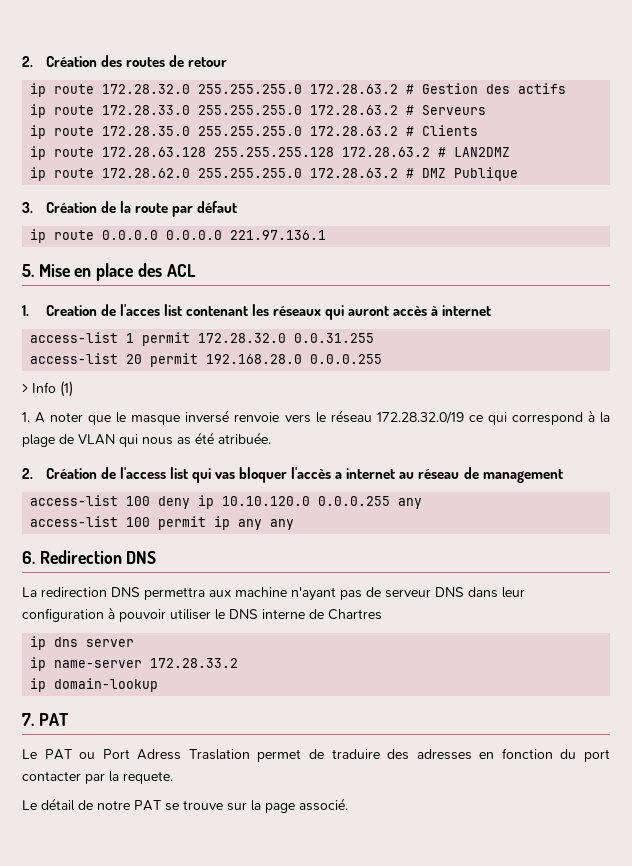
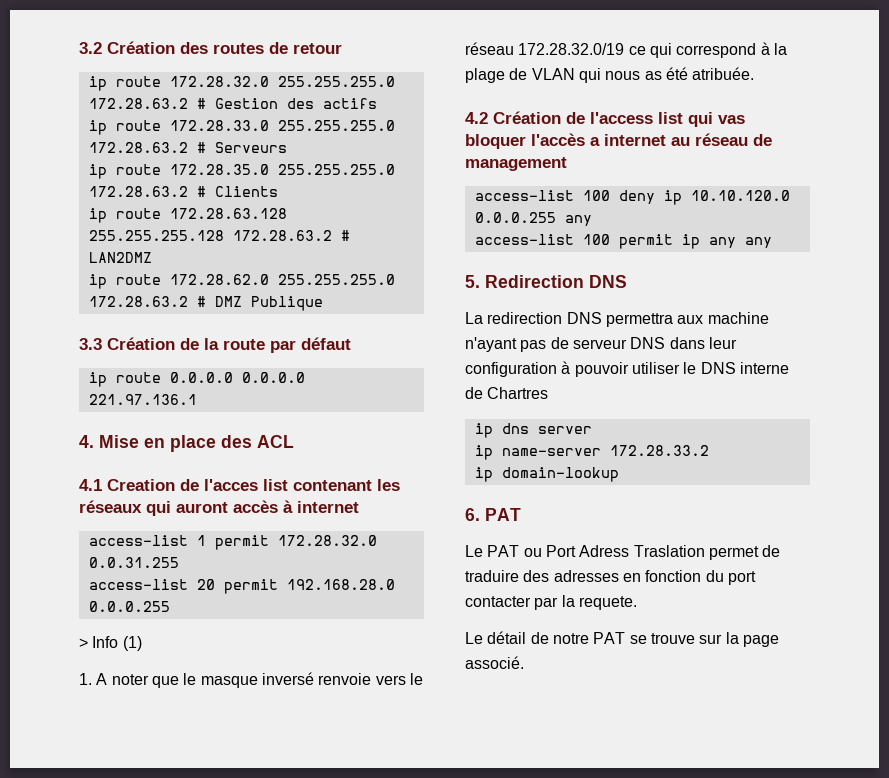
- 2. Création des routes de retour
+ 3.2 Création des routes de retour
- 3. Création de la route par défaut
+ 3.3 Création de la route par défaut
- 5. Mise en place des ACL
+ 4. Mise en place des ACL
- 1. Creation de l'acces list contenant les réseaux qui auront accès à internet
+ 4.1 Creation de l'acces list contenant les réseaux qui auront accès à internet
- 2. Création de l'access list qui vas bloquer l'accès a internet au réseau de management
+ 4.2 Création de l'access list qui vas bloquer l'accès a internet au réseau de management
- 6. Redirection DNS
+ 5. Redirection DNS
- 7. PAT
+ 6. PAT

